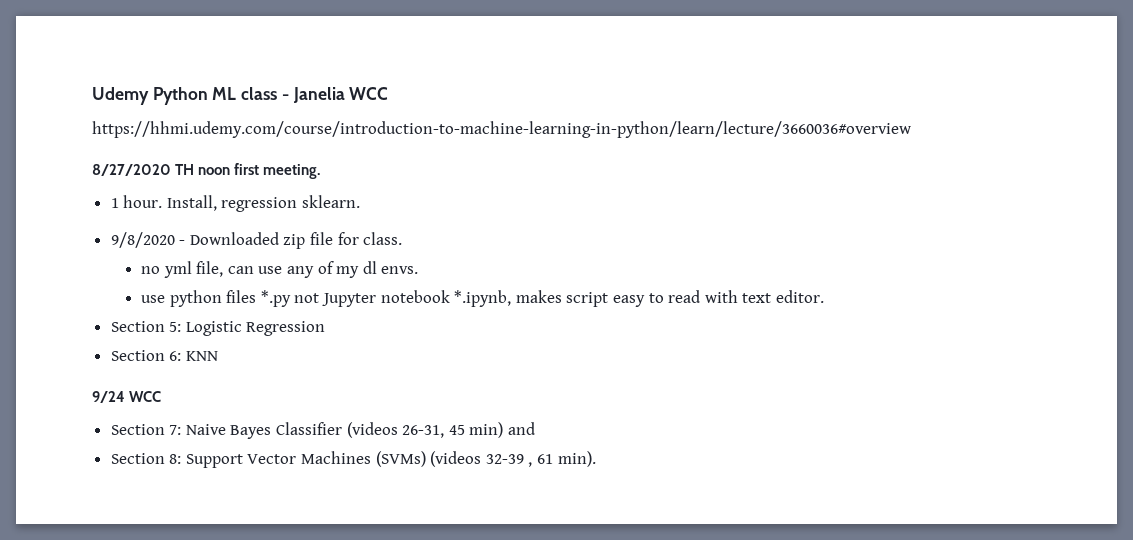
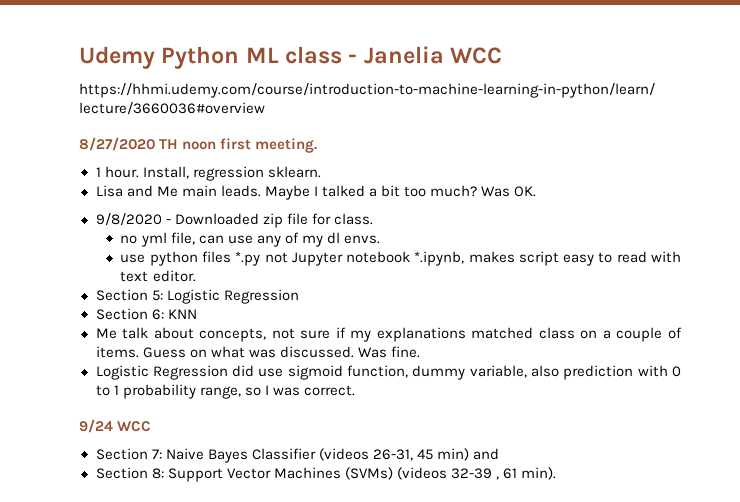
+ Lisa and Me main leads. Maybe I talked a bit too much? Was OK.
+ Me talk about concepts, not sure if my explanations matched class on a couple of items. Guess on what was discussed. Was fine.
+ Logistic Regression did use sigmoid function, dummy variable, also prediction with 0 to 1 probability range, so I was correct.

